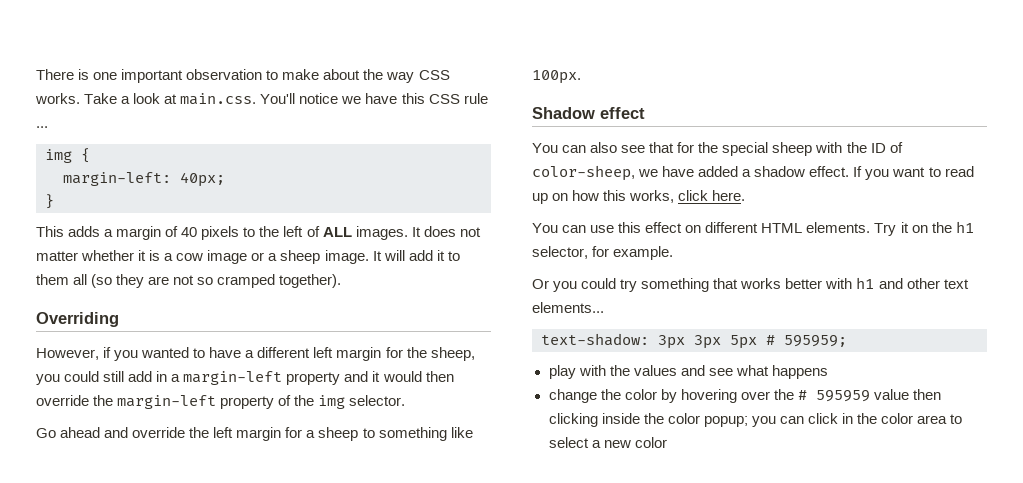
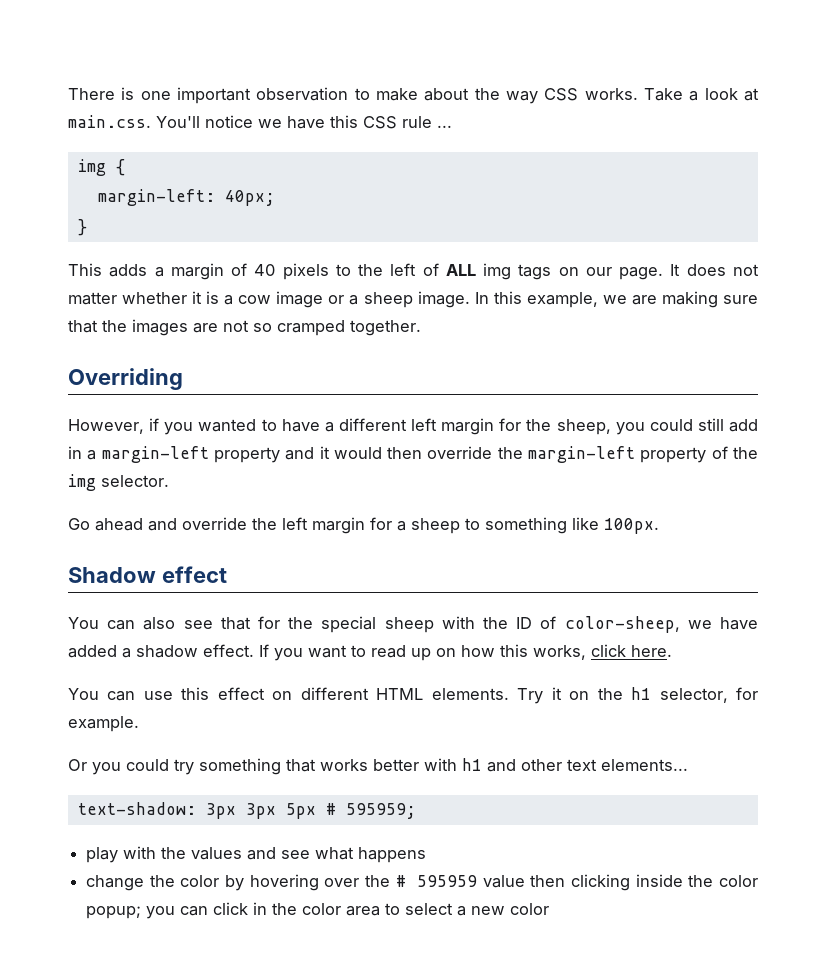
- This adds a margin of 40 pixels to the left of ALL images.
+ This adds a margin of 40 pixels to the left of ALL img tags on our page.
- It will add it to them all (so they are not so cramped together).
+ In this example, we are making sure that the images are not so cramped together.

